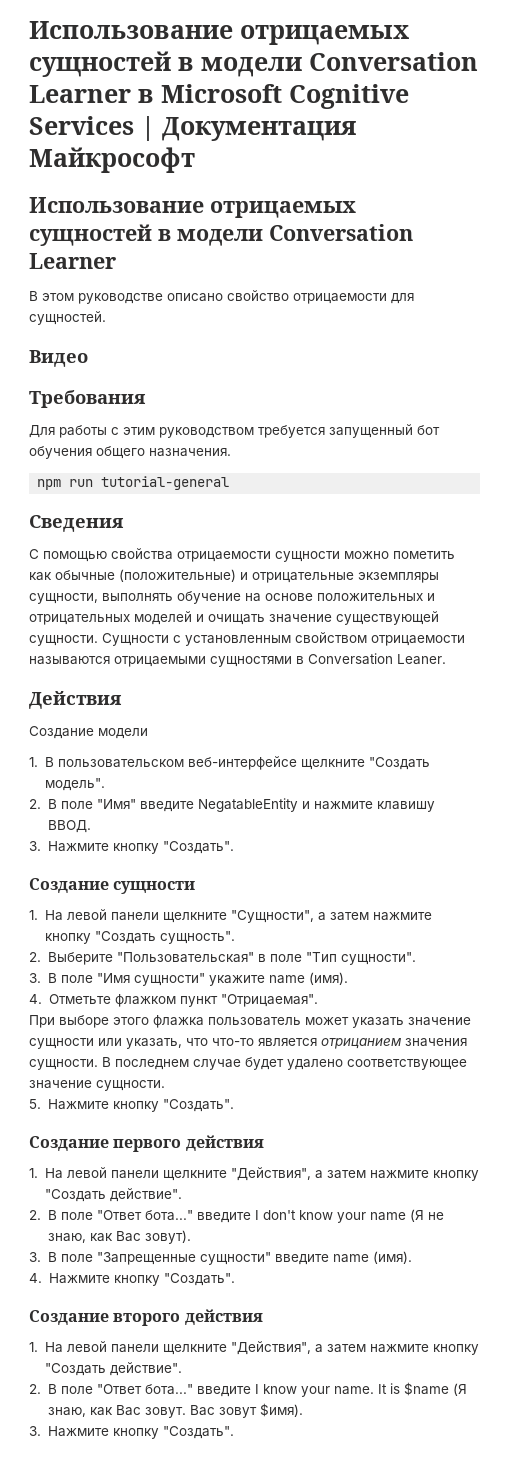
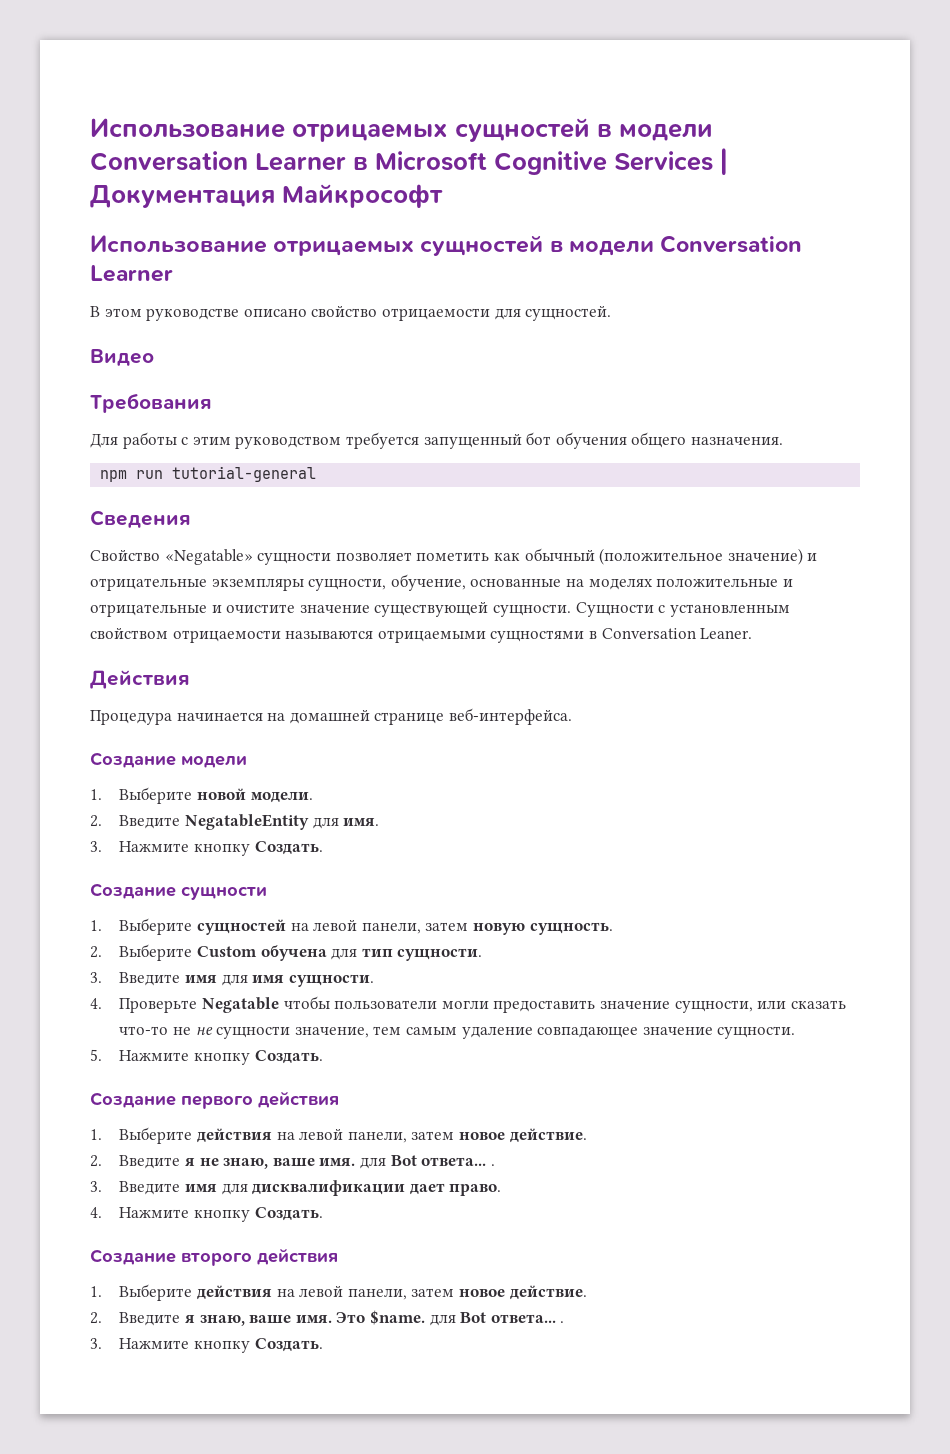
- С помощью свойства отрицаемости сущности можно пометить как обычные (положительные) и отрицательные экземпляры сущности, выполнять обучение на основе положительных и отрицательных моделей и очищать значение существующей сущности.
+ Свойство «Negatable» сущности позволяет пометить как обычный (положительное значение) и отрицательные экземпляры сущности, обучение, основанные на моделях положительные и отрицательные и очистите значение существующей сущности.
+ Процедура начинается на домашней странице веб-интерфейса.
  Создание модели
- 1. В пользовательском веб-интерфейсе щелкните "Создать модель".
- 2. В поле "Имя" введите NegatableEntity и нажмите клавишу ВВОД.
- 3. Нажмите кнопку "Создать".
+ 1. Выберите новой модели.
+ 2. Введите NegatableEntity для имя.
+ 3. Нажмите кнопку Создать.
- 1. На левой панели щелкните "Сущности", а затем нажмите кнопку "Создать сущность".
- 2. Выберите "Пользовательская" в поле "Тип сущности".
- 3. В поле "Имя сущности" укажите name (имя).
- 4. Отметьте флажком пункт "Отрицаемая".
- При выборе этого флажка пользователь может указать значение сущности или указать, что что-то является отрицанием значения сущности. В последнем случае будет удалено соответствующее значение сущности.
+ 1. Выберите сущностей на левой панели, затем новую сущность.
+ 2. Выберите Custom обучена для тип сущности.
+ 3. Введите имя для имя сущности.
+ 4. Проверьте Negatable чтобы пользователи могли предоставить значение сущности, или сказать что-то не не сущности значение, тем самым удаление совпадающее значение сущности.
- 5. Нажмите кнопку "Создать".
+ 5. Нажмите кнопку Создать.
  Создание первого действия
- 1. На левой панели щелкните "Действия", а затем нажмите кнопку "Создать действие".
- 2. В поле "Ответ бота..." введите I don't know your name (Я не знаю, как Вас зовут).
- 3. В поле "Запрещенные сущности" введите name (имя).
+ 1. Выберите действия на левой панели, затем новое действие.
+ 2. Введите я не знаю, ваше имя. для Bot ответа... .
+ 3. Введите имя для дисквалификации дает право.
- 4. Нажмите кнопку "Создать".
+ 4. Нажмите кнопку Создать.
  Создание второго действия
- 1. На левой панели щелкните "Действия", а затем нажмите кнопку "Создать действие".
- 2. В поле "Ответ бота..." введите I know your name. It is $name (Я знаю, как Вас зовут. Вас зовут $имя).
- 3. Нажмите кнопку "Создать".
+ 1. Выберите действия на левой панели, затем новое действие.
+ 2. Введите я знаю, ваше имя. Это $name. для Bot ответа... .
+ 3. Нажмите кнопку Создать.

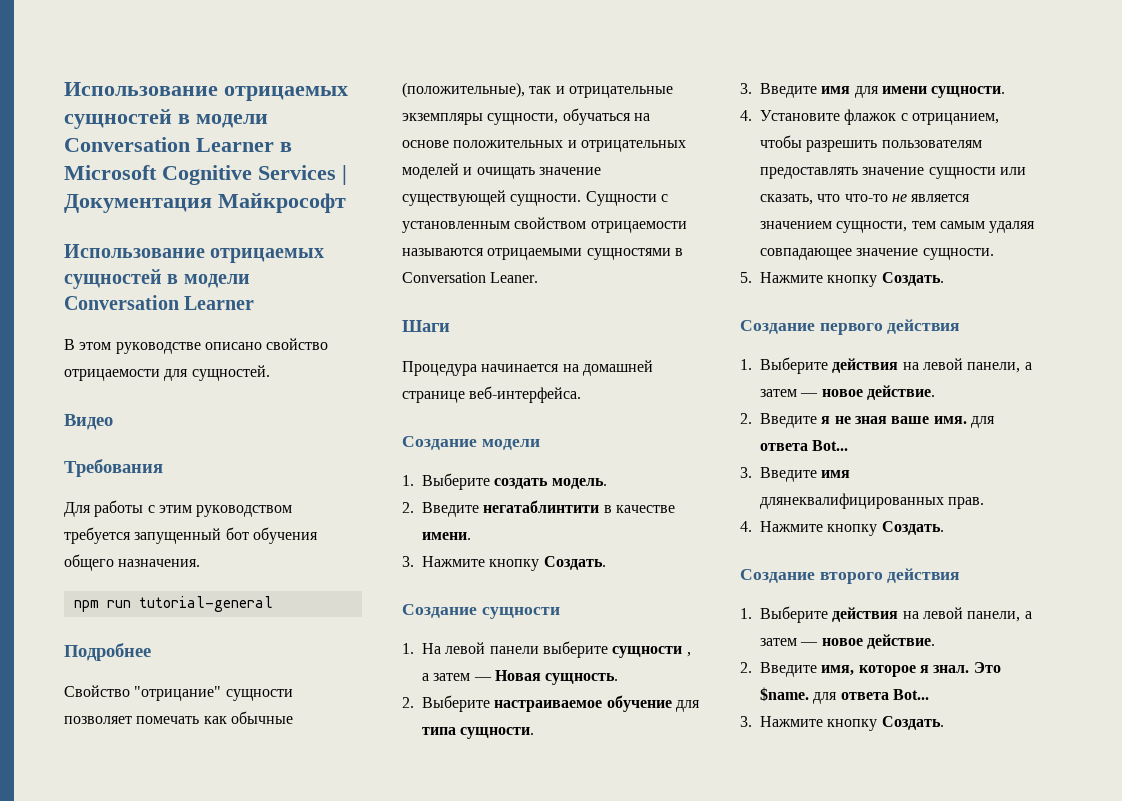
- Сведения
+ Подробнее
- Свойство «Negatable» сущности позволяет пометить как обычный (положительное значение) и отрицательные экземпляры сущности, обучение, основанные на моделях положительные и отрицательные и очистите значение существующей сущности.
+ Свойство "отрицание" сущности позволяет помечать как обычные (положительные), так и отрицательные экземпляры сущности, обучаться на основе положительных и отрицательных моделей и очищать значение существующей сущности.
- Действия
+ Шаги
- 1. Выберите новой модели.
- 2. Введите NegatableEntity для имя.
+ 1. Выберите создать модель.
+ 2. Введите негатаблинтити в качестве имени.
- 1. Выберите сущностей на левой панели, затем новую сущность.
+ 1. На левой панели выберите сущности , а затем — Новая сущность.
- 2. Выберите Custom обучена для тип сущности.
+ 2. Выберите настраиваемое обучение для типа сущности.
- 3. Введите имя для имя сущности.
+ 3. Введите имя для имени сущности.
- 4. Проверьте Negatable чтобы пользователи могли предоставить значение сущности, или сказать что-то не не сущности значение, тем самым удаление совпадающее значение сущности.
+ 4. Установите флажок с отрицанием, чтобы разрешить пользователям предоставлять значение сущности или сказать, что что-то не является значением сущности, тем самым удаляя совпадающее значение сущности.
  Создание первого действия
- 1. Выберите действия на левой панели, затем новое действие.
+ 1. Выберите действия на левой панели, а затем — новое действие.
- 2. Введите я не знаю, ваше имя. для Bot ответа... .
- 3. Введите имя для дисквалификации дает право.
+ 2. Введите я не зная ваше имя. для ответа Bot...
+ 3. Введите имя длянеквалифицированных прав.
  Создание второго действия
- 1. Выберите действия на левой панели, затем новое действие.
- 2. Введите я знаю, ваше имя. Это $name. для Bot ответа... .
+ 1. Выберите действия на левой панели, а затем — новое действие.
+ 2. Введите имя, которое я знал. Это $name. для ответа Bot...

